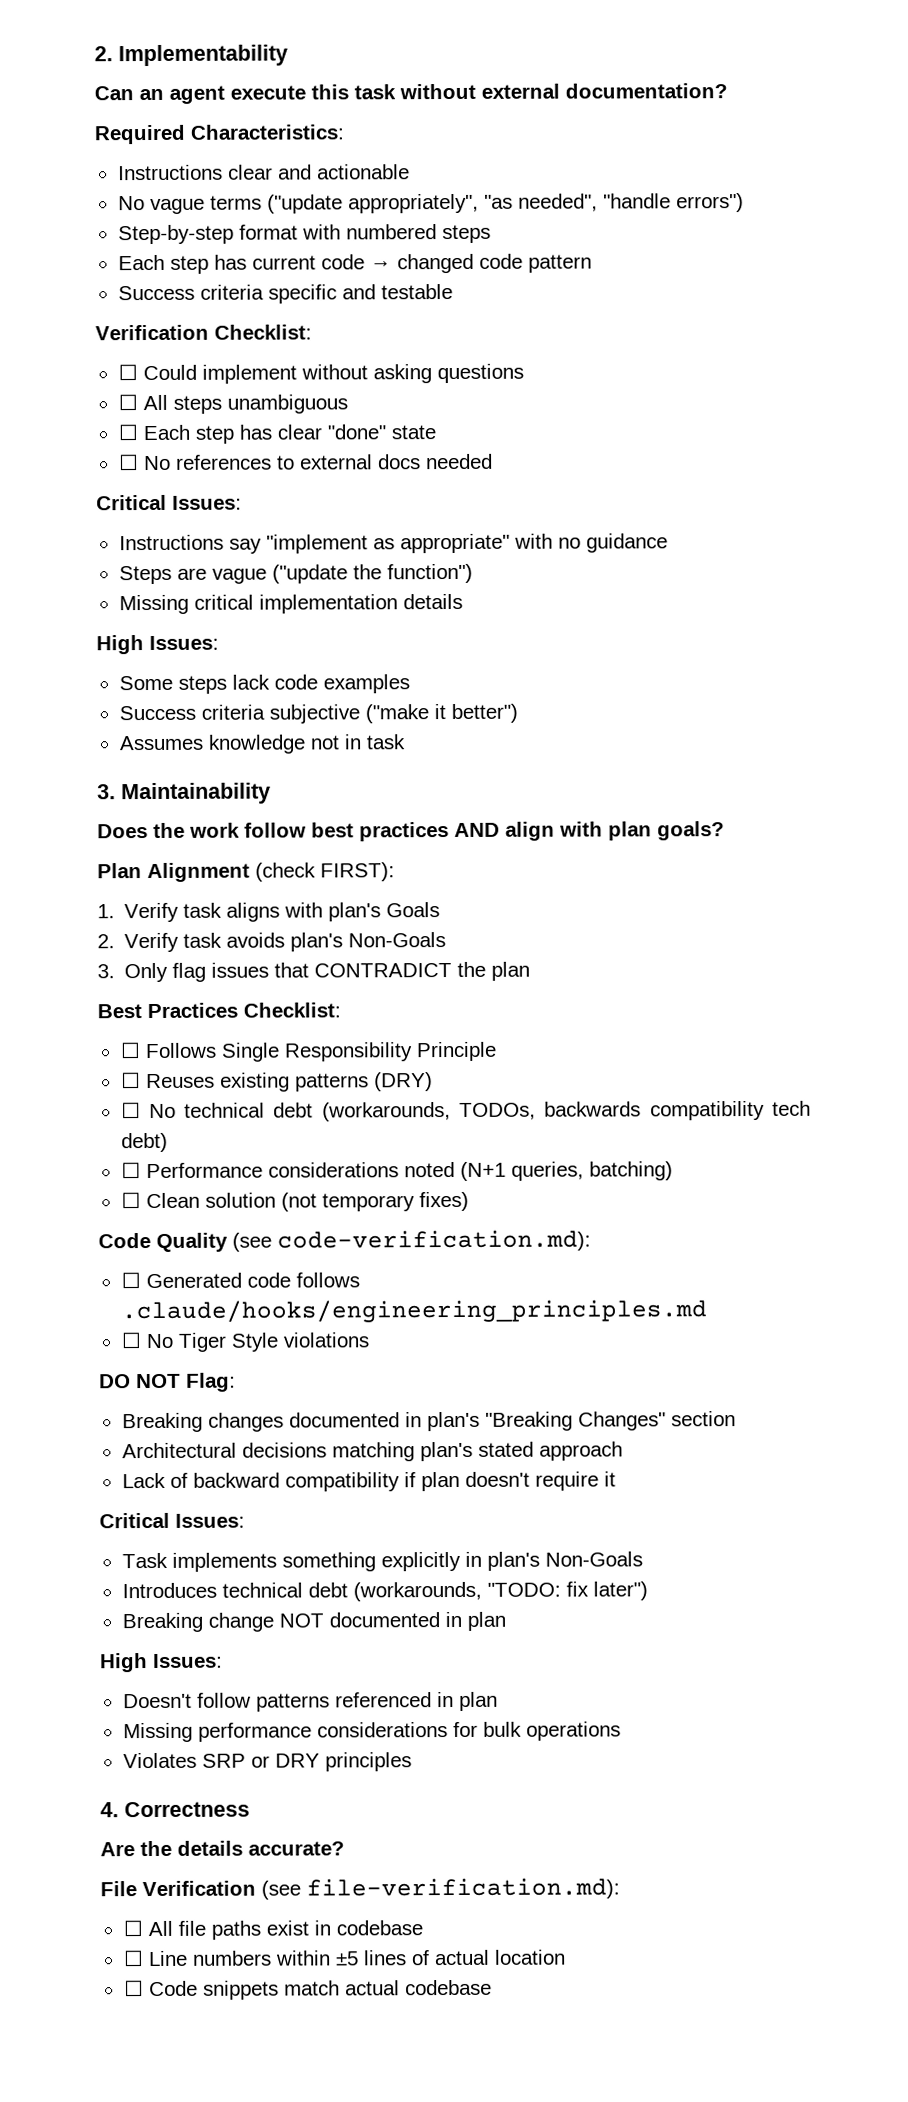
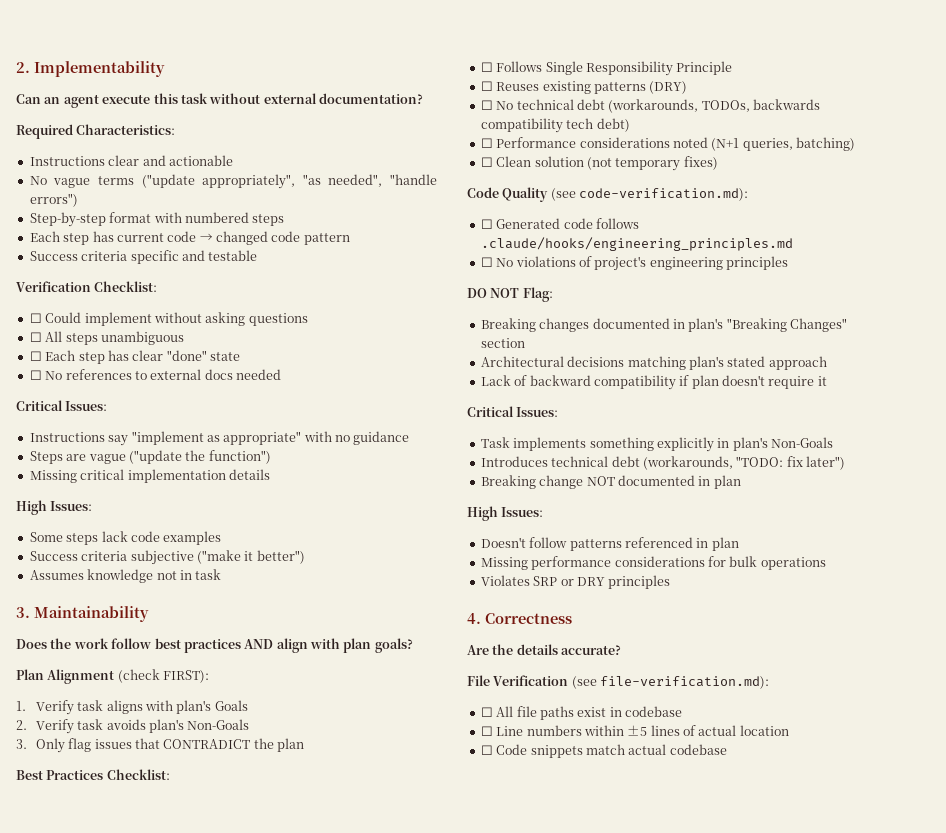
- ☐ No Tiger Style violations
+ ☐ No violations of project's engineering principles

